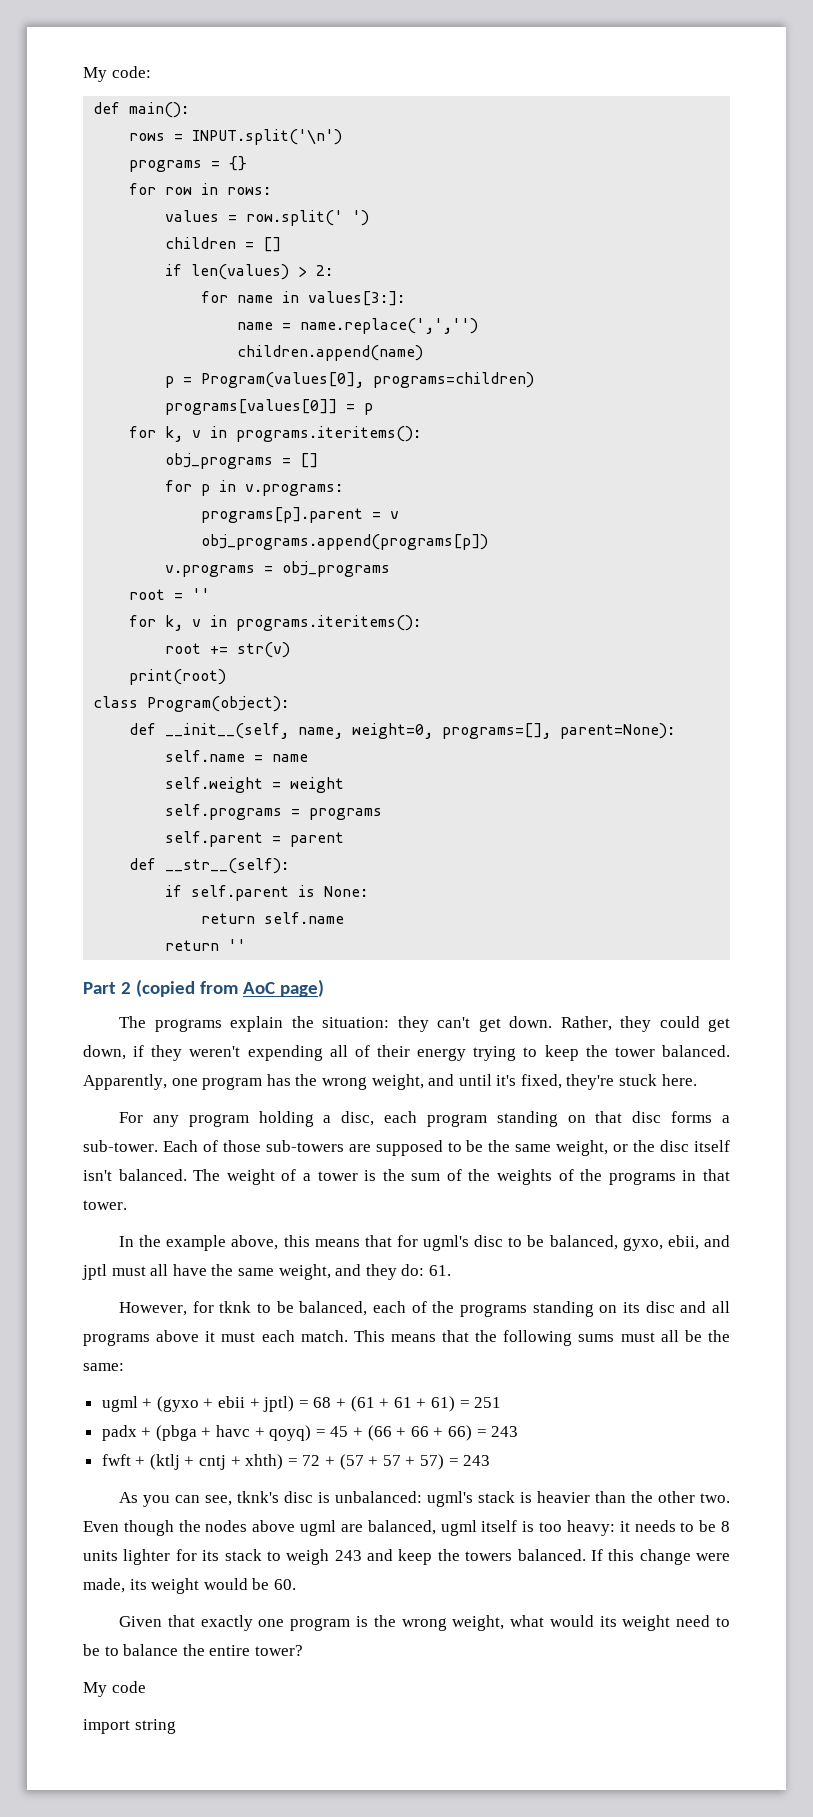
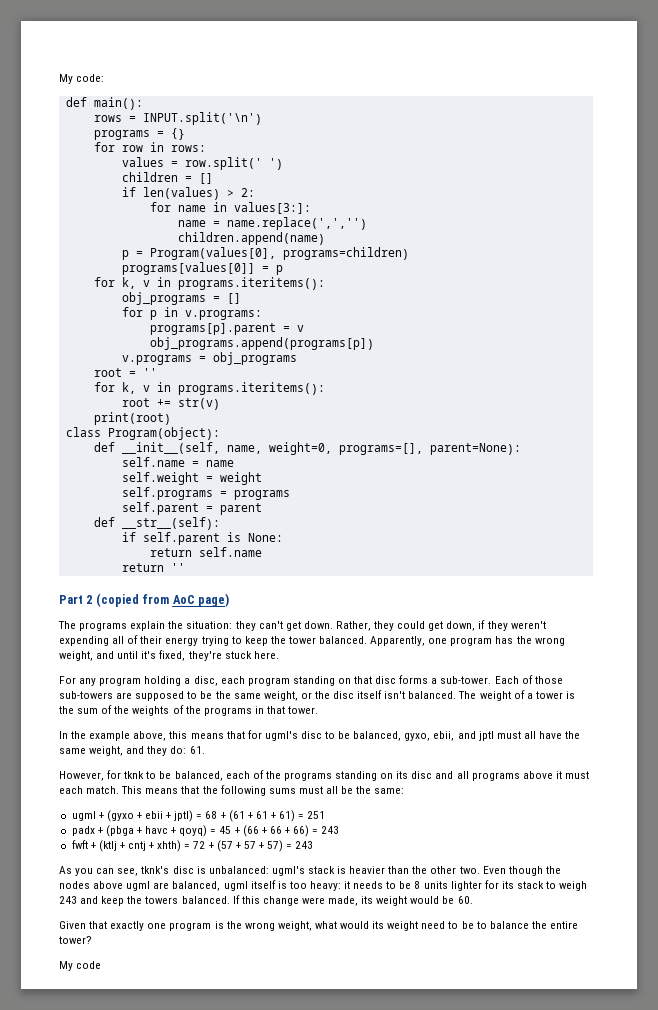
- import string

